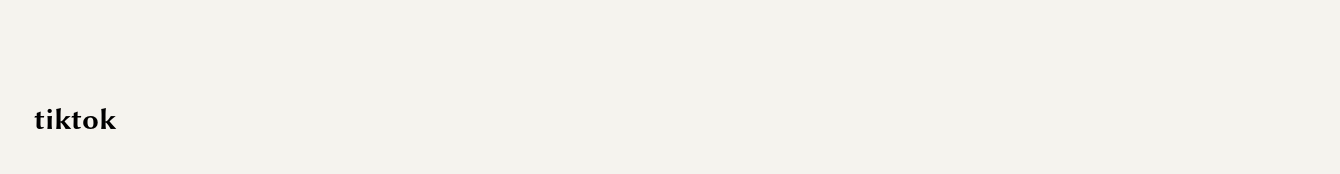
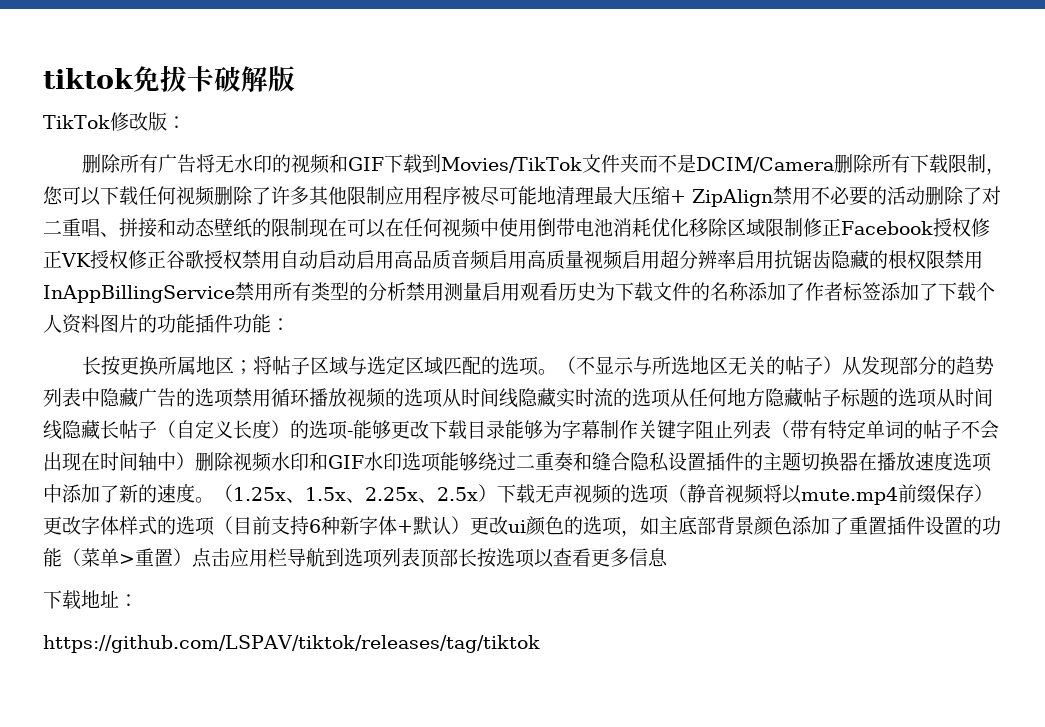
- tiktok
+ tiktok免拔卡破解版
+ TikTok修改版：
+ 删除所有广告将无水印的视频和GIF下载到Movies/TikTok文件夹而不是DCIM/Camera删除所有下载限制，您可以下载任何视频删除了许多其他限制应用程序被尽可能地清理最大压缩+ ZipAlign禁用不必要的活动删除了对二重唱、拼接和动态壁纸的限制现在可以在任何视频中使用倒带电池消耗优化移除区域限制修正Facebook授权修正VK授权修正谷歌授权禁用自动启动启用高品质音频启用高质量视频启用超分辨率启用抗锯齿隐藏的根权限禁用InAppBillingService禁用所有类型的分析禁用测量启用观看历史为下载文件的名称添加了作者标签添加了下载个人资料图片的功能插件功能：
+ 长按更换所属地区；将帖子区域与选定区域匹配的选项。（不显示与所选地区无关的帖子）从发现部分的趋势列表中隐藏广告的选项禁用循环播放视频的选项从时间线隐藏实时流的选项从任何地方隐藏帖子标题的选项从时间线隐藏长帖子（自定义长度）的选项-能够更改下载目录能够为字幕制作关键字阻止列表（带有特定单词的帖子不会出现在时间轴中）删除视频水印和GIF水印选项能够绕过二重奏和缝合隐私设置插件的主题切换器在播放速度选项中添加了新的速度。（1.25x、1.5x、2.25x、2.5x）下载无声视频的选项（静音视频将以mute.mp4前缀保存）更改字体样式的选项（目前支持6种新字体+默认）更改ui颜色的选项，如主底部背景颜色添加了重置插件设置的功能（菜单>重置）点击应用栏导航到选项列表顶部长按选项以查看更多信息
+ 下载地址：
+ https://github.com/LSPAV/tiktok/releases/tag/tiktok

